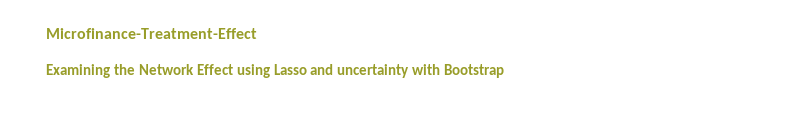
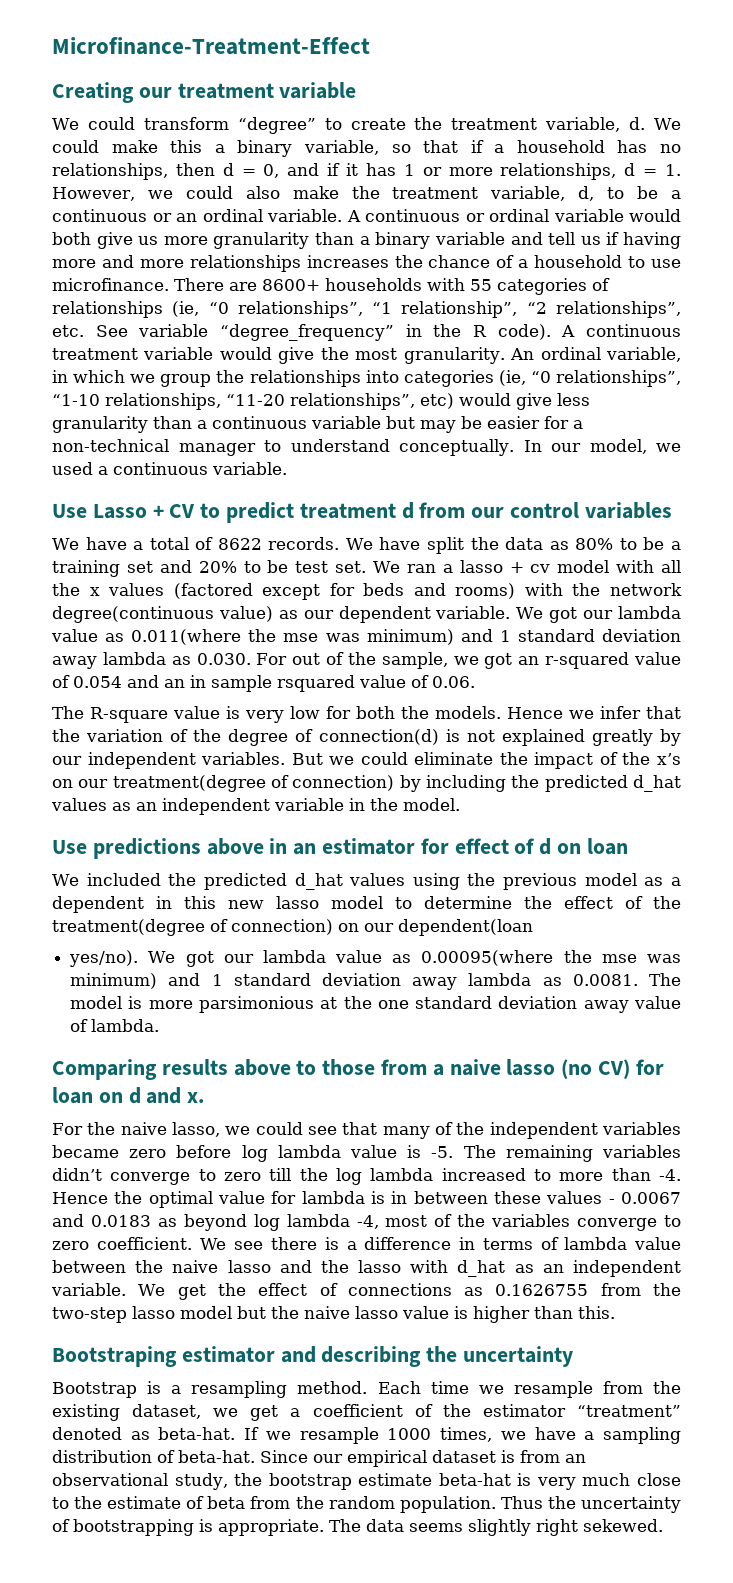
- Examining the Network Effect using Lasso and uncertainty with Bootstrap
+ Creating our treatment variable
+ We could transform “degree” to create the treatment variable, d. We could make this a binary variable, so that if a household has no relationships, then d = 0, and if it has 1 or more relationships, d = 1. However, we could also make the treatment variable, d, to be a continuous or an ordinal variable. A continuous or ordinal variable would both give us more granularity than a binary variable and tell us if having more and more relationships increases the chance of a household to use microfinance. There are 8600+ households with 55 categories of relationships (ie, “0 relationships”, “1 relationship”, “2 relationships”, etc. See variable “degree_frequency” in the R code). A continuous treatment variable would give the most granularity. An ordinal variable, in which we group the relationships into categories (ie, “0 relationships”, “1-10 relationships, “11-20 relationships”, etc) would give less granularity than a continuous variable but may be easier for a non-technical manager to understand conceptually. In our model, we used a continuous variable.
+ Use Lasso + CV to predict treatment d from our control variables
+ We have a total of 8622 records. We have split the data as 80% to be a training set and 20% to be test set. We ran a lasso + cv model with all the x values (factored except for beds and rooms) with the network degree(continuous value) as our dependent variable. We got our lambda value as 0.011(where the mse was minimum) and 1 standard deviation away lambda as 0.030. For out of the sample, we got an r-squared value of 0.054 and an in sample rsquared value of 0.06.
+ The R-square value is very low for both the models. Hence we infer that the variation of the degree of connection(d) is not explained greatly by our independent variables. But we could eliminate the impact of the x’s on our treatment(degree of connection) by including the predicted d_hat values as an independent variable in the model.
+ Use predictions above in an estimator for effect of d on loan
+ We included the predicted d_hat values using the previous model as a dependent in this new lasso model to determine the effect of the treatment(degree of connection) on our dependent(loan
+ yes/no). We got our lambda value as 0.00095(where the mse was minimum) and 1 standard deviation away lambda as 0.0081. The model is more parsimonious at the one standard deviation away value of lambda.
+ Comparing results above to those from a naive lasso (no CV) for loan on d and x.
+ For the naive lasso, we could see that many of the independent variables became zero before log lambda value is -5. The remaining variables didn’t converge to zero till the log lambda increased to more than -4. Hence the optimal value for lambda is in between these values - 0.0067 and 0.0183 as beyond log lambda -4, most of the variables converge to zero coefficient. We see there is a difference in terms of lambda value between the naive lasso and the lasso with d_hat as an independent variable. We get the effect of connections as 0.1626755 from the two-step lasso model but the naive lasso value is higher than this.
+ Bootstraping estimator and describing the uncertainty
+ Bootstrap is a resampling method. Each time we resample from the existing dataset, we get a coefficient of the estimator “treatment” denoted as beta-hat. If we resample 1000 times, we have a sampling distribution of beta-hat. Since our empirical dataset is from an observational study, the bootstrap estimate beta-hat is very much close to the estimate of beta from the random population. Thus the uncertainty of bootstrapping is appropriate. The data seems slightly right sekewed.

